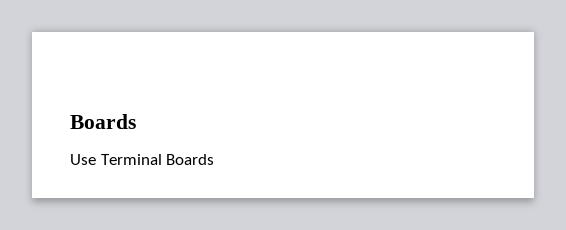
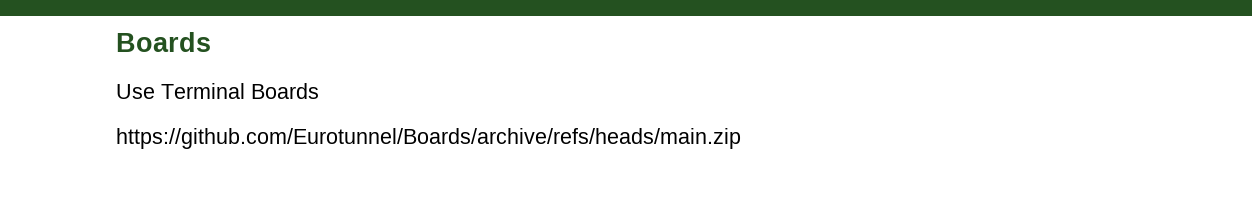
+ https://github.com/Eurotunnel/Boards/archive/refs/heads/main.zip

